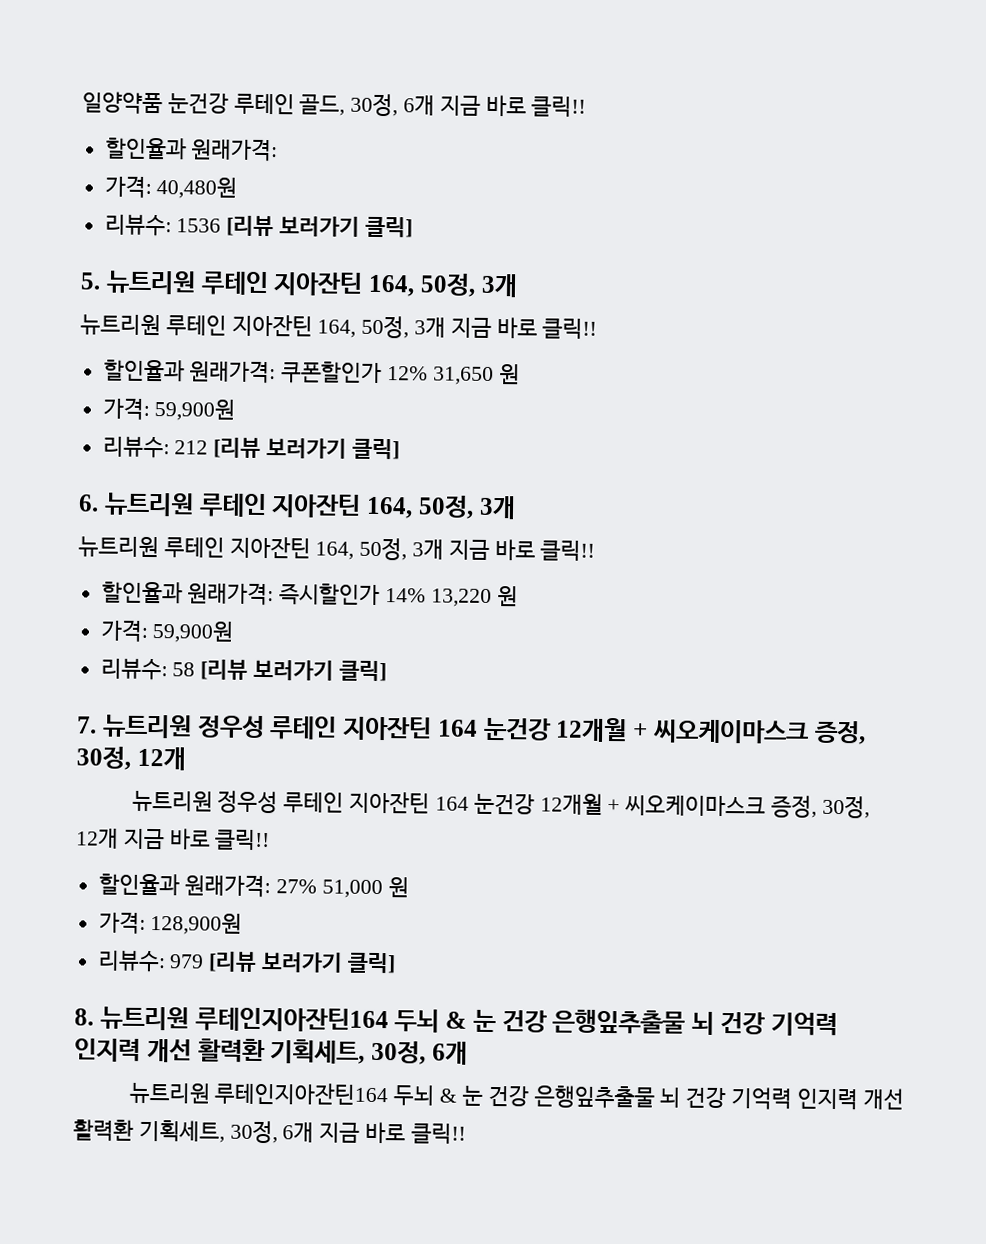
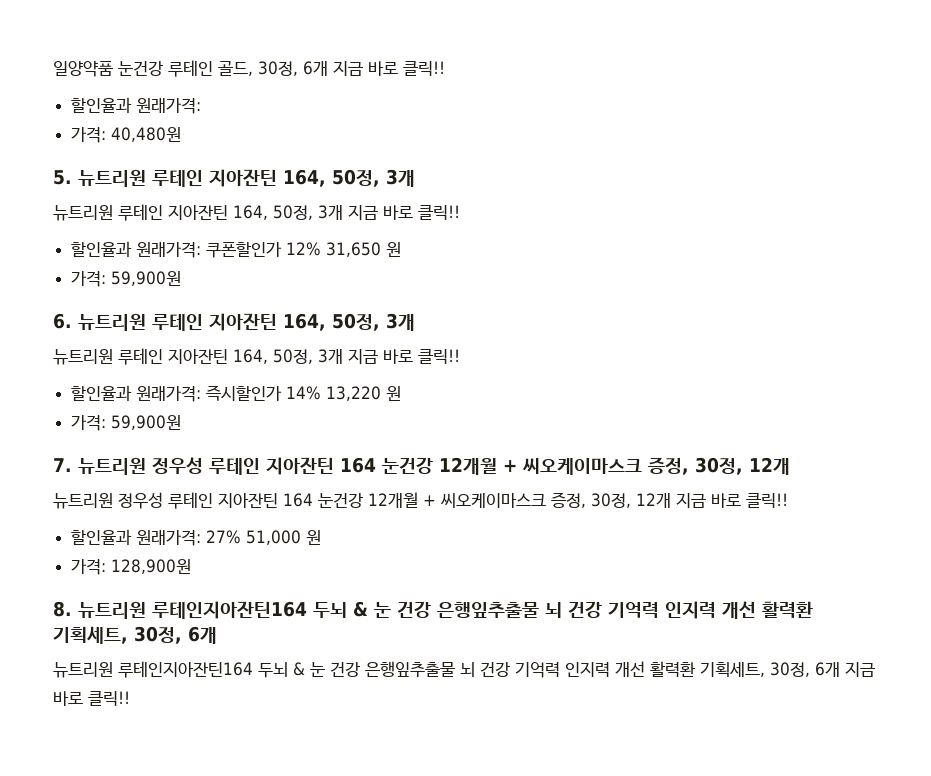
- 리뷰수: 1536 [리뷰 보러가기 클릭]
- 리뷰수: 212 [리뷰 보러가기 클릭]
- 리뷰수: 58 [리뷰 보러가기 클릭]
- 리뷰수: 979 [리뷰 보러가기 클릭]

